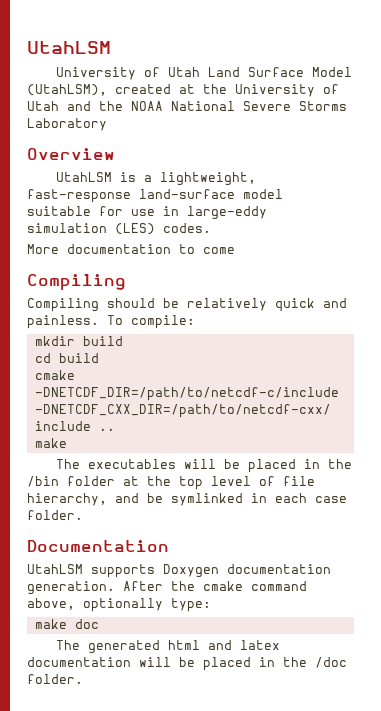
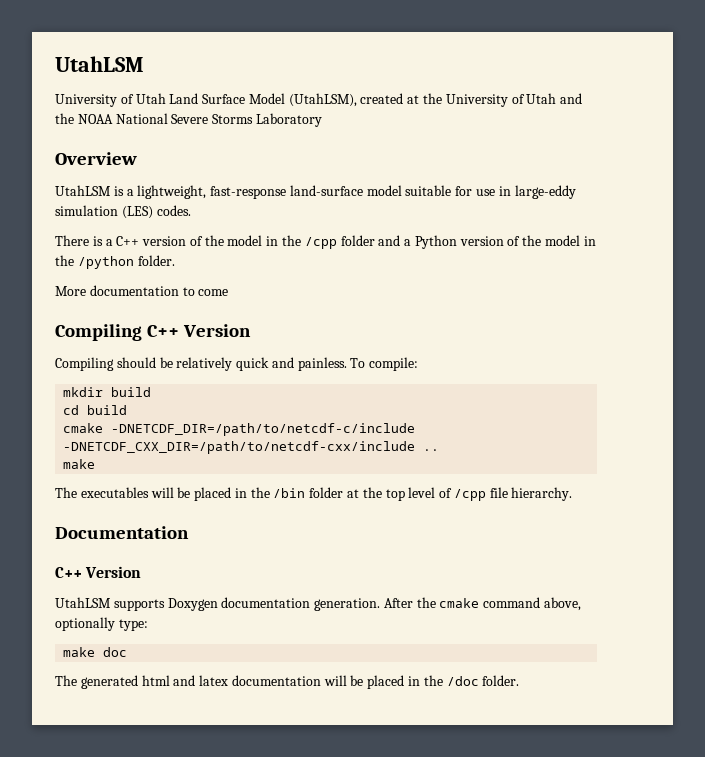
+ There is a C++ version of the model in the /cpp folder and a Python version of the model in the /python folder.
  More documentation to come
- Compiling
+ Compiling C++ Version
- The executables will be placed in the /bin folder at the top level of file hierarchy, and be symlinked in each case folder.
+ The executables will be placed in the /bin folder at the top level of /cpp file hierarchy.
  Documentation
+ C++ Version

